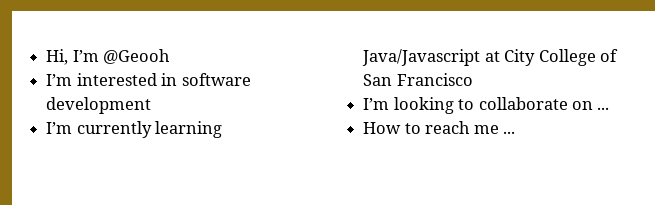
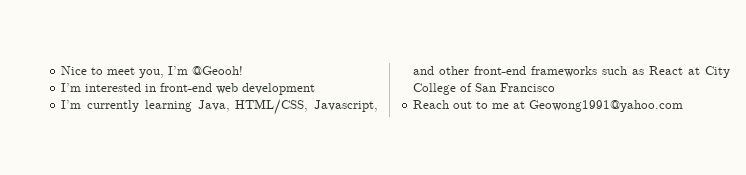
- Hi, I’m @Geooh
+ Nice to meet you, I’m @Geooh!
- I’m interested in software development
+ I’m interested in front-end web development
- I’m currently learning Java/Javascript at City College of San Francisco
+ I’m currently learning Java, HTML/CSS, Javascript, and other front-end frameworks such as React at City College of San Francisco
- I’m looking to collaborate on ...
- How to reach me ...
+ Reach out to me at Geowong1991@yahoo.com

